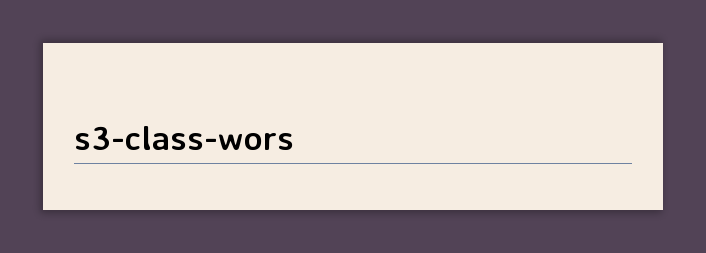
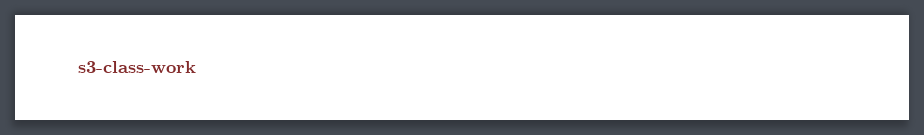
- s3-class-wors
+ s3-class-work

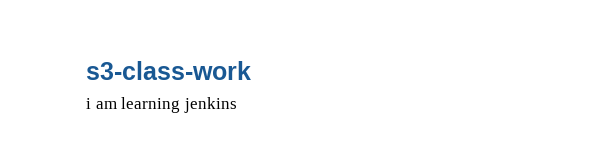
+ i am learning jenkins

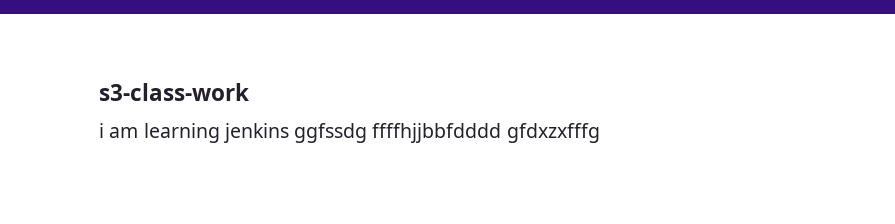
- i am learning jenkins
+ i am learning jenkins ggfssdg ffffhjjbbfdddd gfdxzxfffg

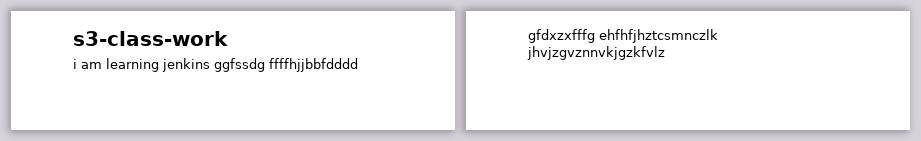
- i am learning jenkins ggfssdg ffffhjjbbfdddd gfdxzxfffg
+ i am learning jenkins ggfssdg ffffhjjbbfdddd gfdxzxfffg ehfhfjhztcsmnczlk jhvjzgvznnvkjgzkfvlz

